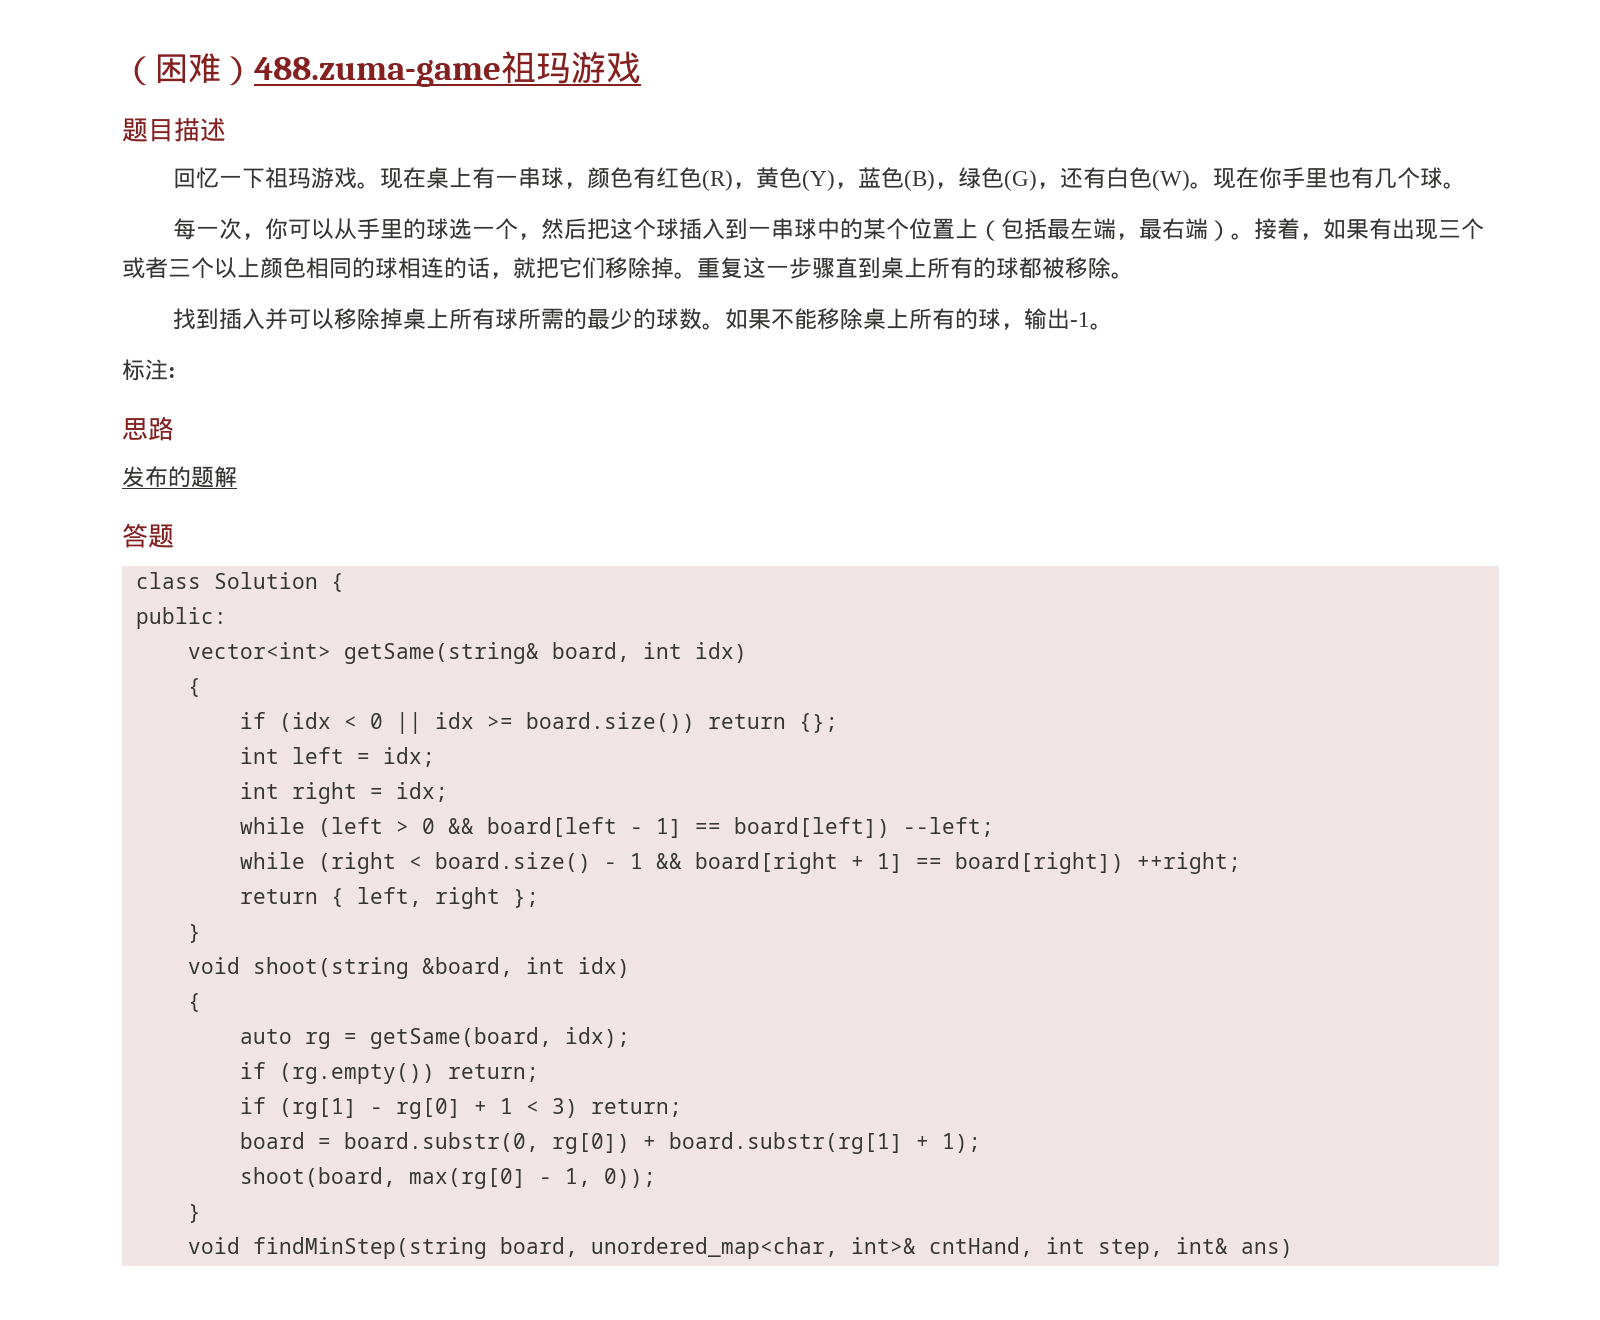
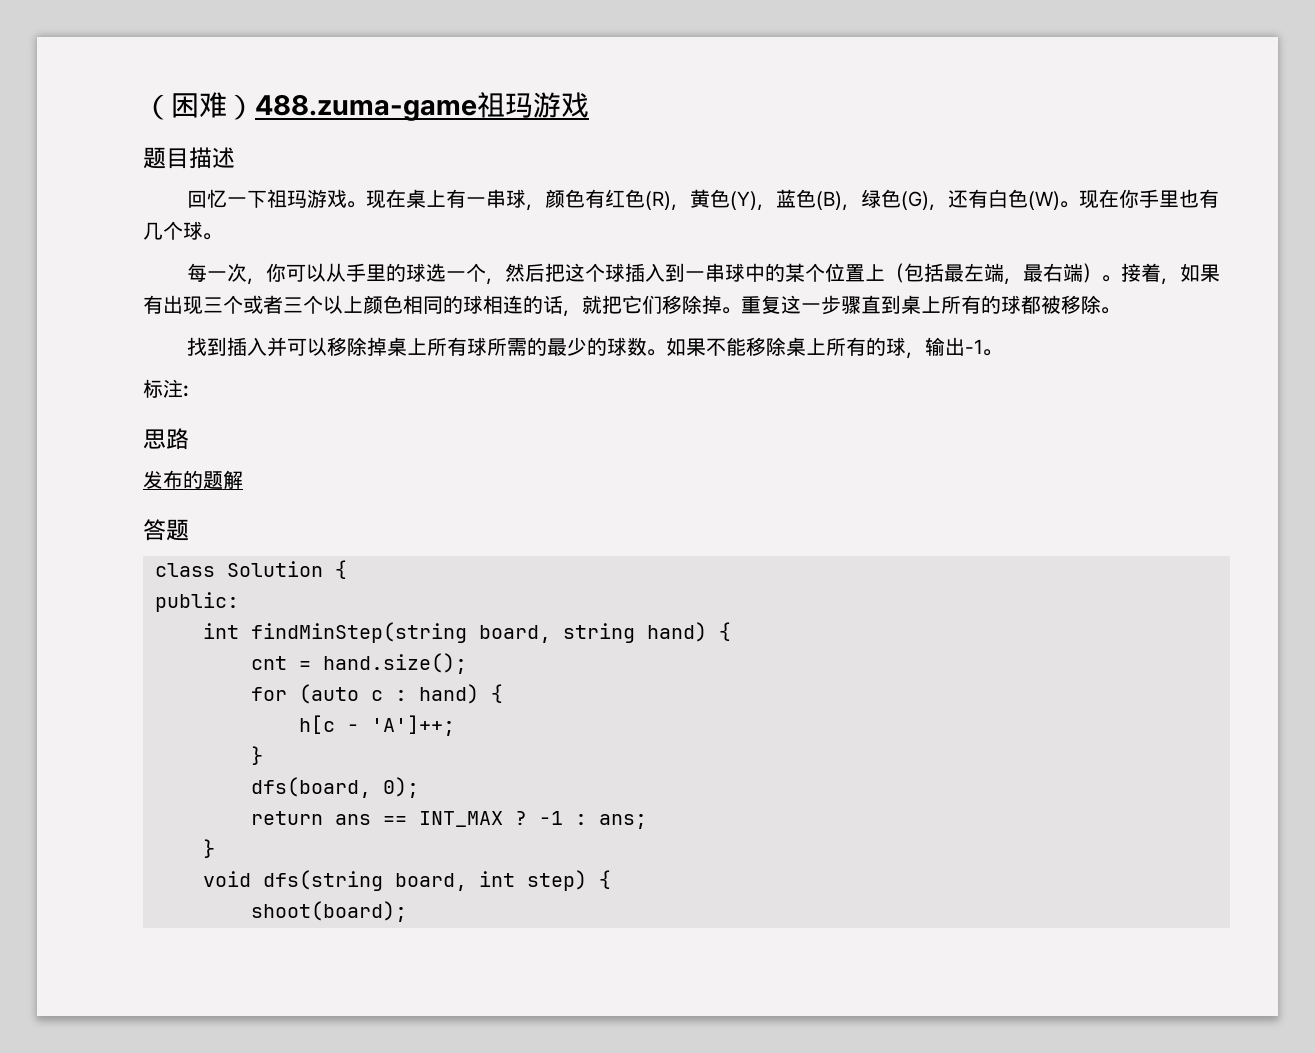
- vector<int> getSame(string& board, int idx)
- {
- if (idx < 0 || idx >= board.size()) return {};
- int left = idx;
- int right = idx;
- while (left > 0 && board[left - 1] == board[left]) --left;
- while (right < board.size() - 1 && board[right + 1] == board[right]) ++right;
- return { left, right };
+ int findMinStep(string board, string hand) {
+ cnt = hand.size();
+ for (auto c : hand) {
+ h[c - 'A']++;
  }
- void shoot(string &board, int idx)
- {
- auto rg = getSame(board, idx);
- if (rg.empty()) return;
- if (rg[1] - rg[0] + 1 < 3) return;
- board = board.substr(0, rg[0]) + board.substr(rg[1] + 1);
- shoot(board, max(rg[0] - 1, 0));
+ dfs(board, 0);
+ return ans == INT_MAX ? -1 : ans;
  }
- void findMinStep(string board, unordered_map<char, int>& cntHand, int step, int& ans)
+ void dfs(string board, int step) {
+ shoot(board);

